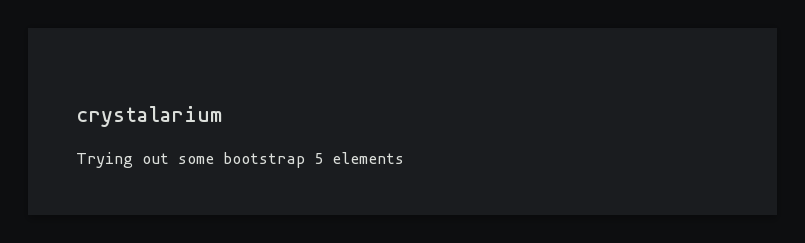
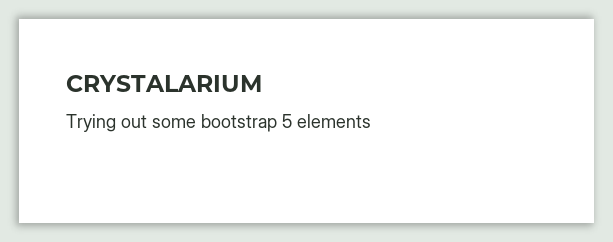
- crystalarium
+ CRYSTALARIUM

